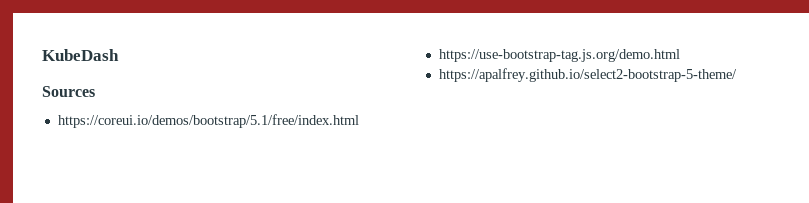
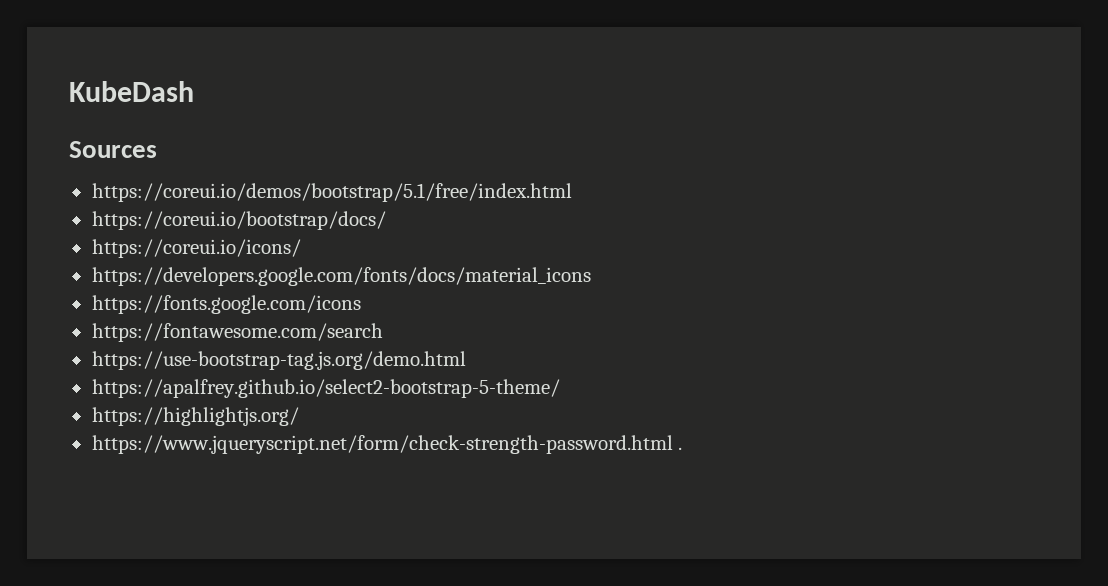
+ https://coreui.io/bootstrap/docs/
+ https://coreui.io/icons/
+ https://developers.google.com/fonts/docs/material_icons
+ https://fonts.google.com/icons
+ https://fontawesome.com/search
+ https://highlightjs.org/
+ https://www.jqueryscript.net/form/check-strength-password.html .

